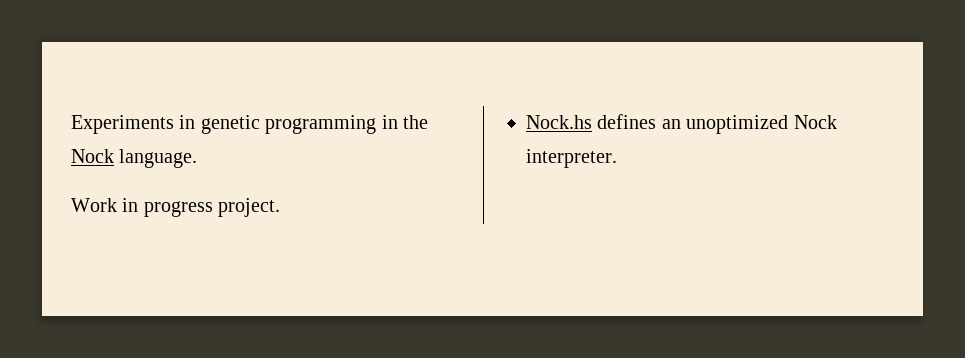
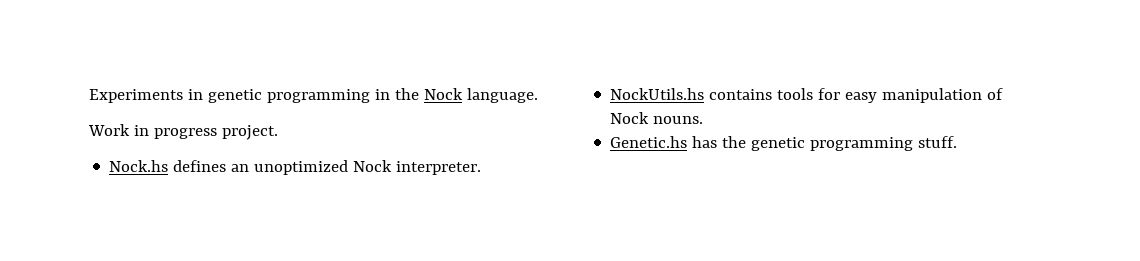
+ NockUtils.hs contains tools for easy manipulation of Nock nouns.
+ Genetic.hs has the genetic programming stuff.

